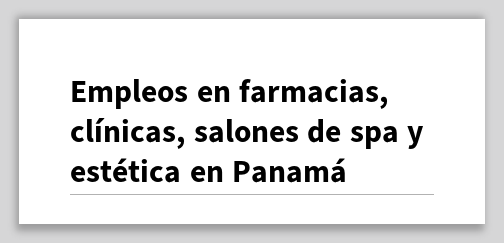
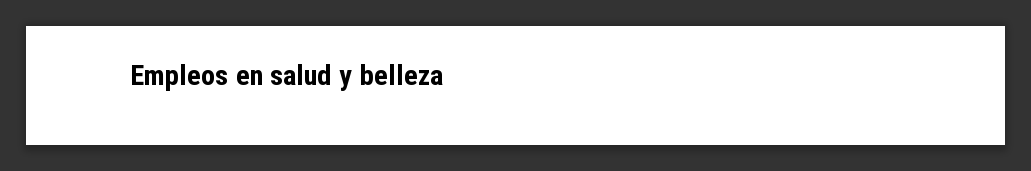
- Empleos en farmacias, clínicas, salones de spa y estética en Panamá
+ Empleos en salud y belleza

